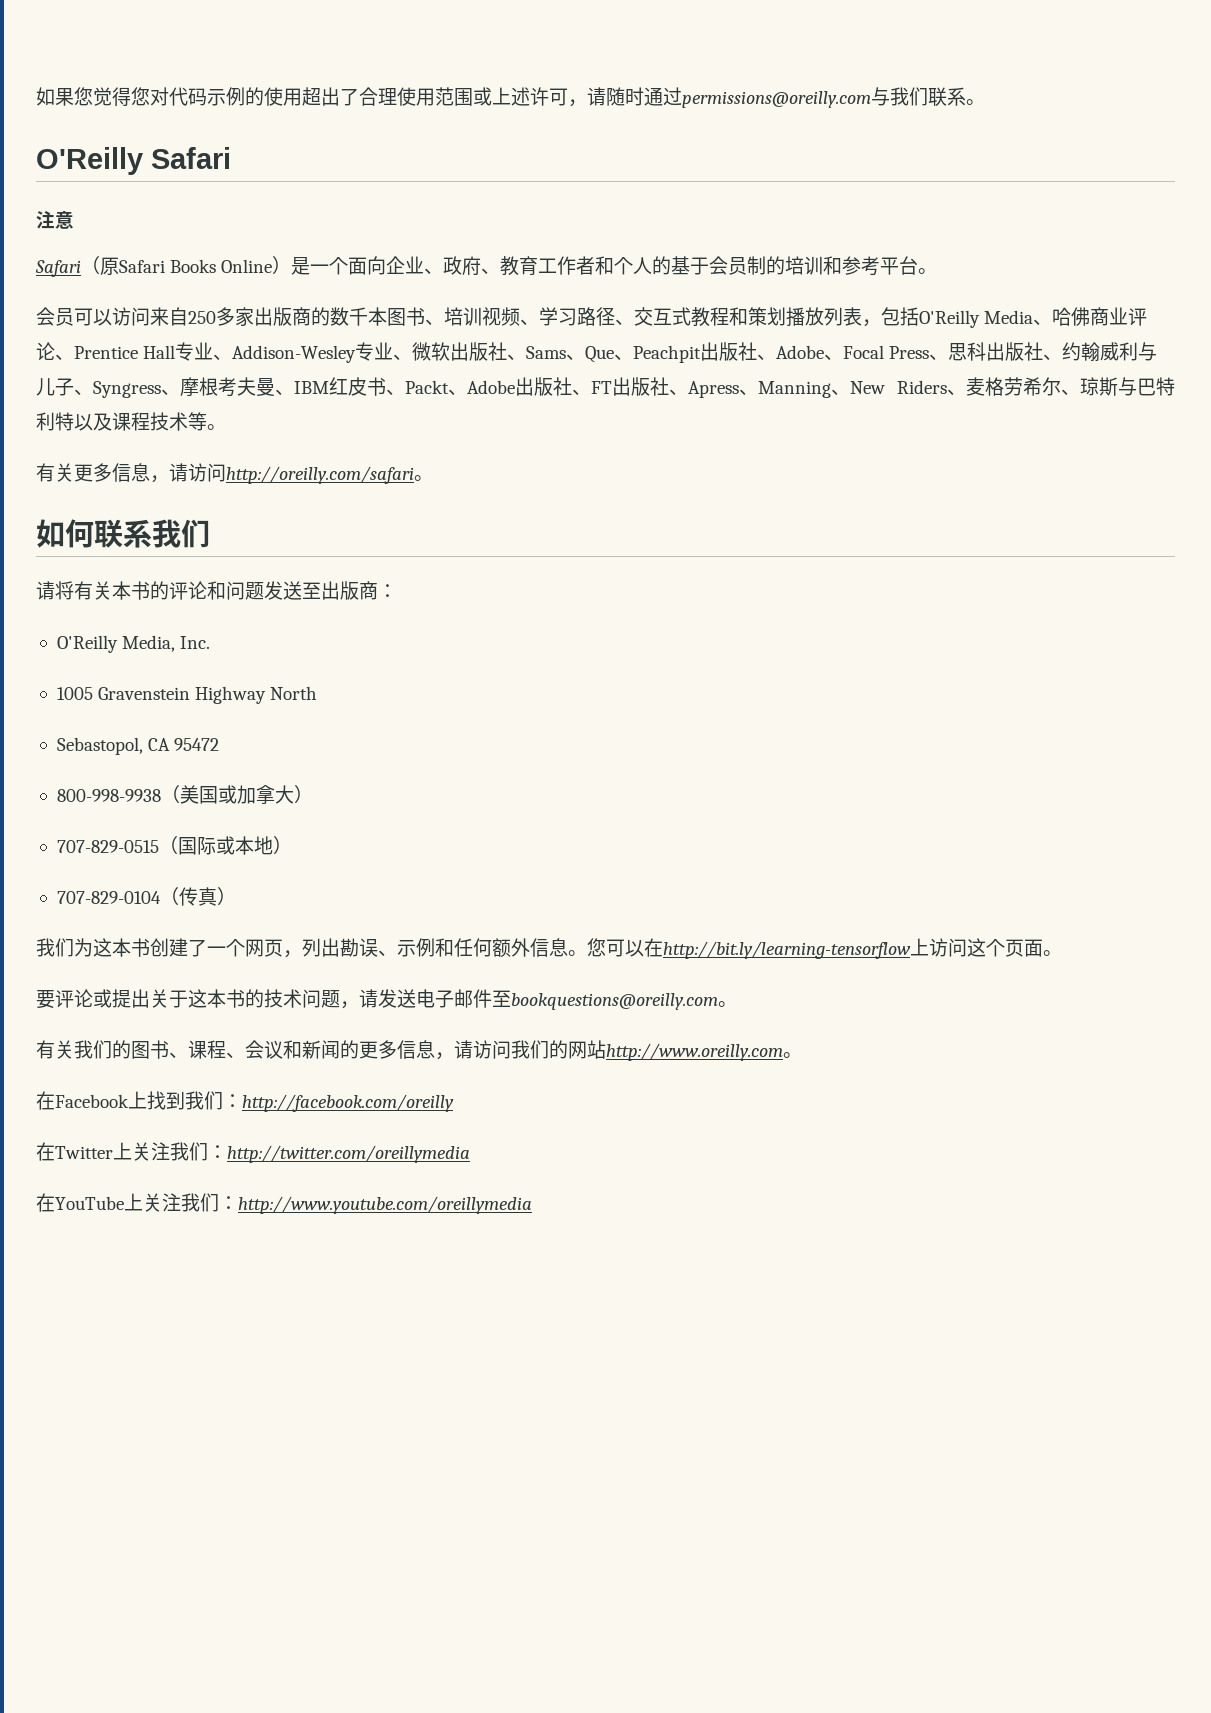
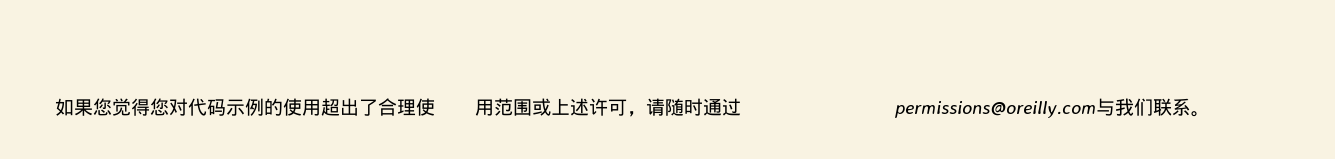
- O'Reilly Safari
- 注意
- Safari（原Safari Books Online）是一个面向企业、政府、教育工作者和个人的基于会员制的培训和参考平台。
- 会员可以访问来自250多家出版商的数千本图书、培训视频、学习路径、交互式教程和策划播放列表，包括O'Reilly Media、哈佛商业评论、Prentice Hall专业、Addison-Wesley专业、微软出版社、Sams、Que、Peachpit出版社、Adobe、Focal Press、思科出版社、约翰威利与儿子、Syngress、摩根考夫曼、IBM红皮书、Packt、Adobe出版社、FT出版社、Apress、Manning、New Riders、麦格劳希尔、琼斯与巴特利特以及课程技术等。
- 有关更多信息，请访问http://oreilly.com/safari。
- 如何联系我们
- 请将有关本书的评论和问题发送至出版商：
- O'Reilly Media, Inc.
- 1005 Gravenstein Highway North
- Sebastopol, CA 95472
- 800-998-9938（美国或加拿大）
- 707-829-0515（国际或本地）
- 707-829-0104（传真）
- 我们为这本书创建了一个网页，列出勘误、示例和任何额外信息。您可以在http://bit.ly/learning-tensorflow上访问这个页面。
- 要评论或提出关于这本书的技术问题，请发送电子邮件至bookquestions@oreilly.com。
- 有关我们的图书、课程、会议和新闻的更多信息，请访问我们的网站http://www.oreilly.com。
- 在Facebook上找到我们：http://facebook.com/oreilly
- 在Twitter上关注我们：http://twitter.com/oreillymedia
- 在YouTube上关注我们：http://www.youtube.com/oreillymedia

